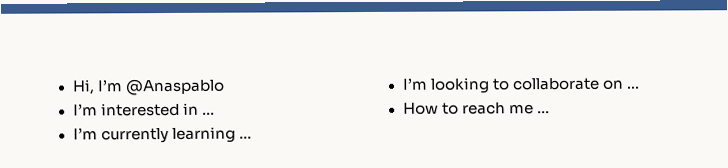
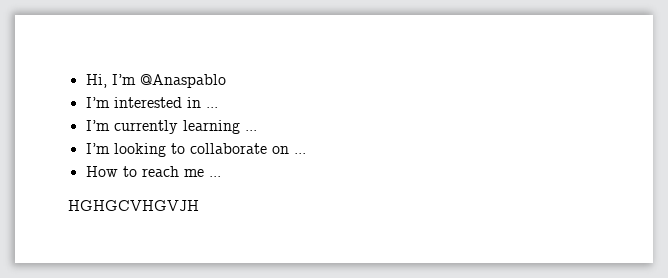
+ HGHGCVHGVJH

